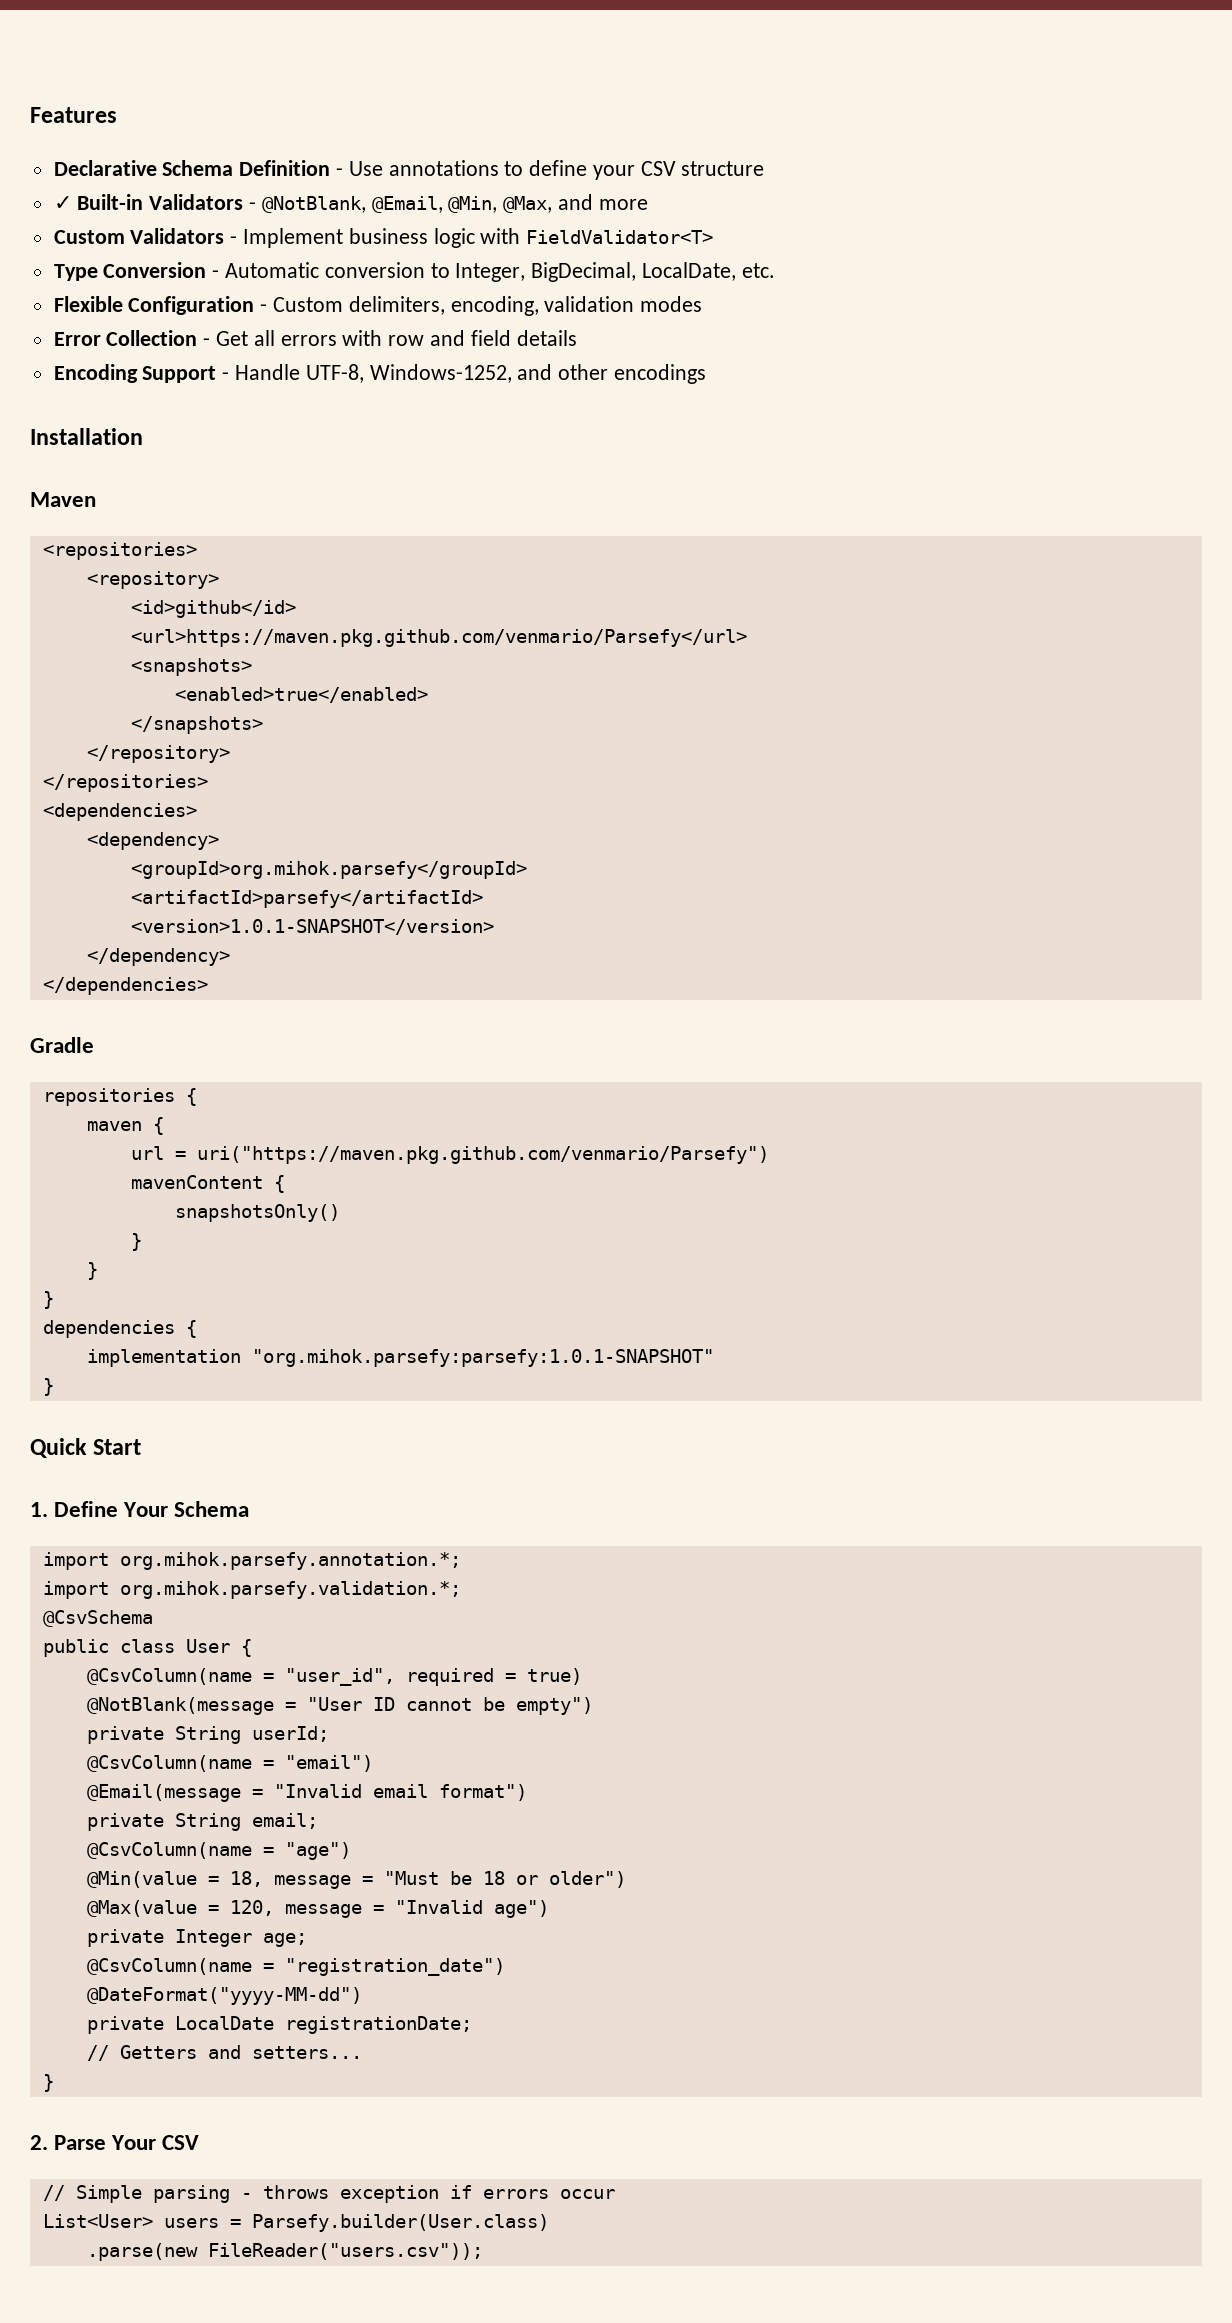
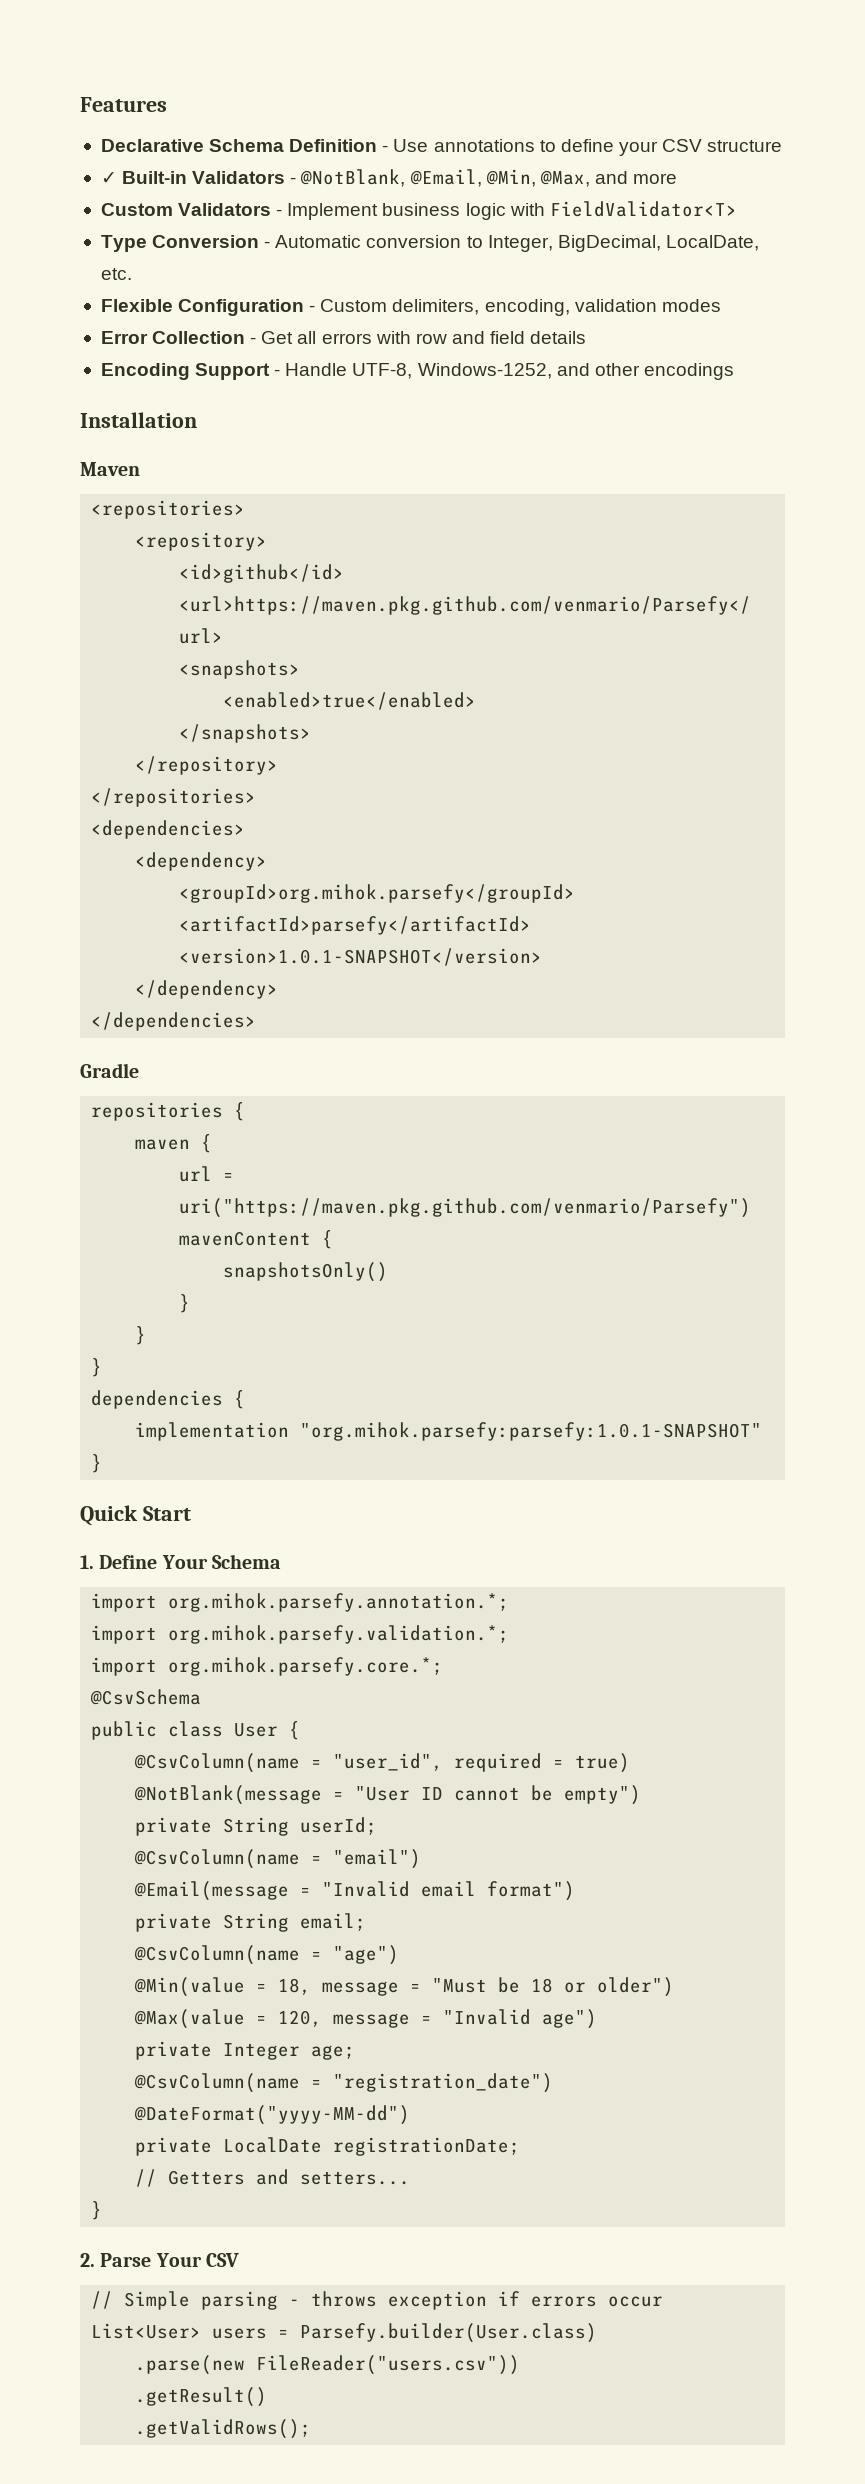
+ import org.mihok.parsefy.core.*;
- .parse(new FileReader("users.csv"));
+ .parse(new FileReader("users.csv"))
+ .getResult()
+ .getValidRows();

